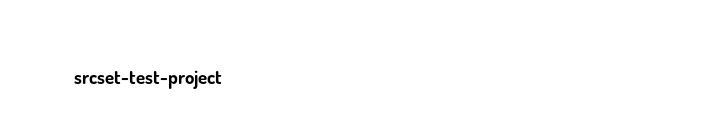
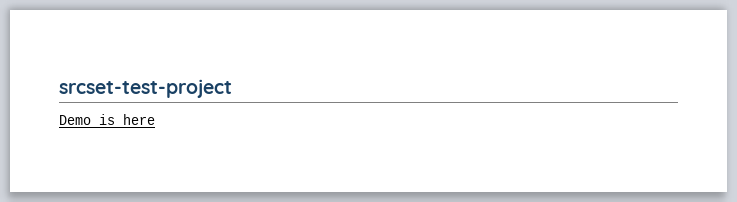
+ Demo is here

